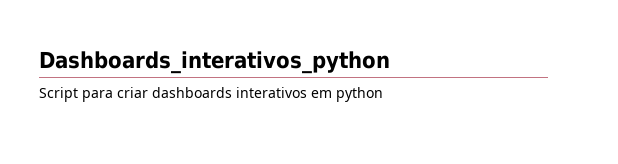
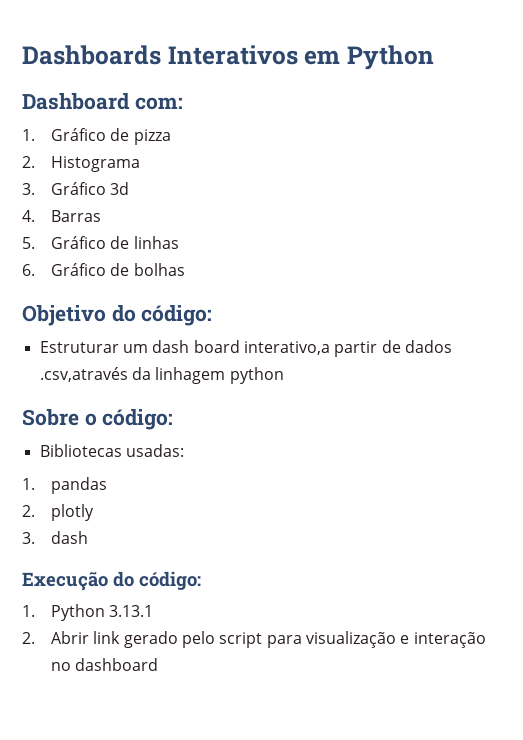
- Dashboards_interativos_python
- Script para criar dashboards interativos em python
+ Dashboards Interativos em Python
+ Dashboard com:
+ 1. Gráfico de pizza
+ 2. Histograma
+ 3. Gráfico 3d
+ 4. Barras
+ 5. Gráfico de linhas
+ 6. Gráfico de bolhas
+ Objetivo do código:
+ Estruturar um dash board interativo,a partir de dados .csv,através da linhagem python
+ Sobre o código:
+ Bibliotecas usadas:
+ 1. pandas
+ 2. plotly
+ 3. dash
+ Execução do código:
+ 1. Python 3.13.1
+ 2. Abrir link gerado pelo script para visualização e interação no dashboard

